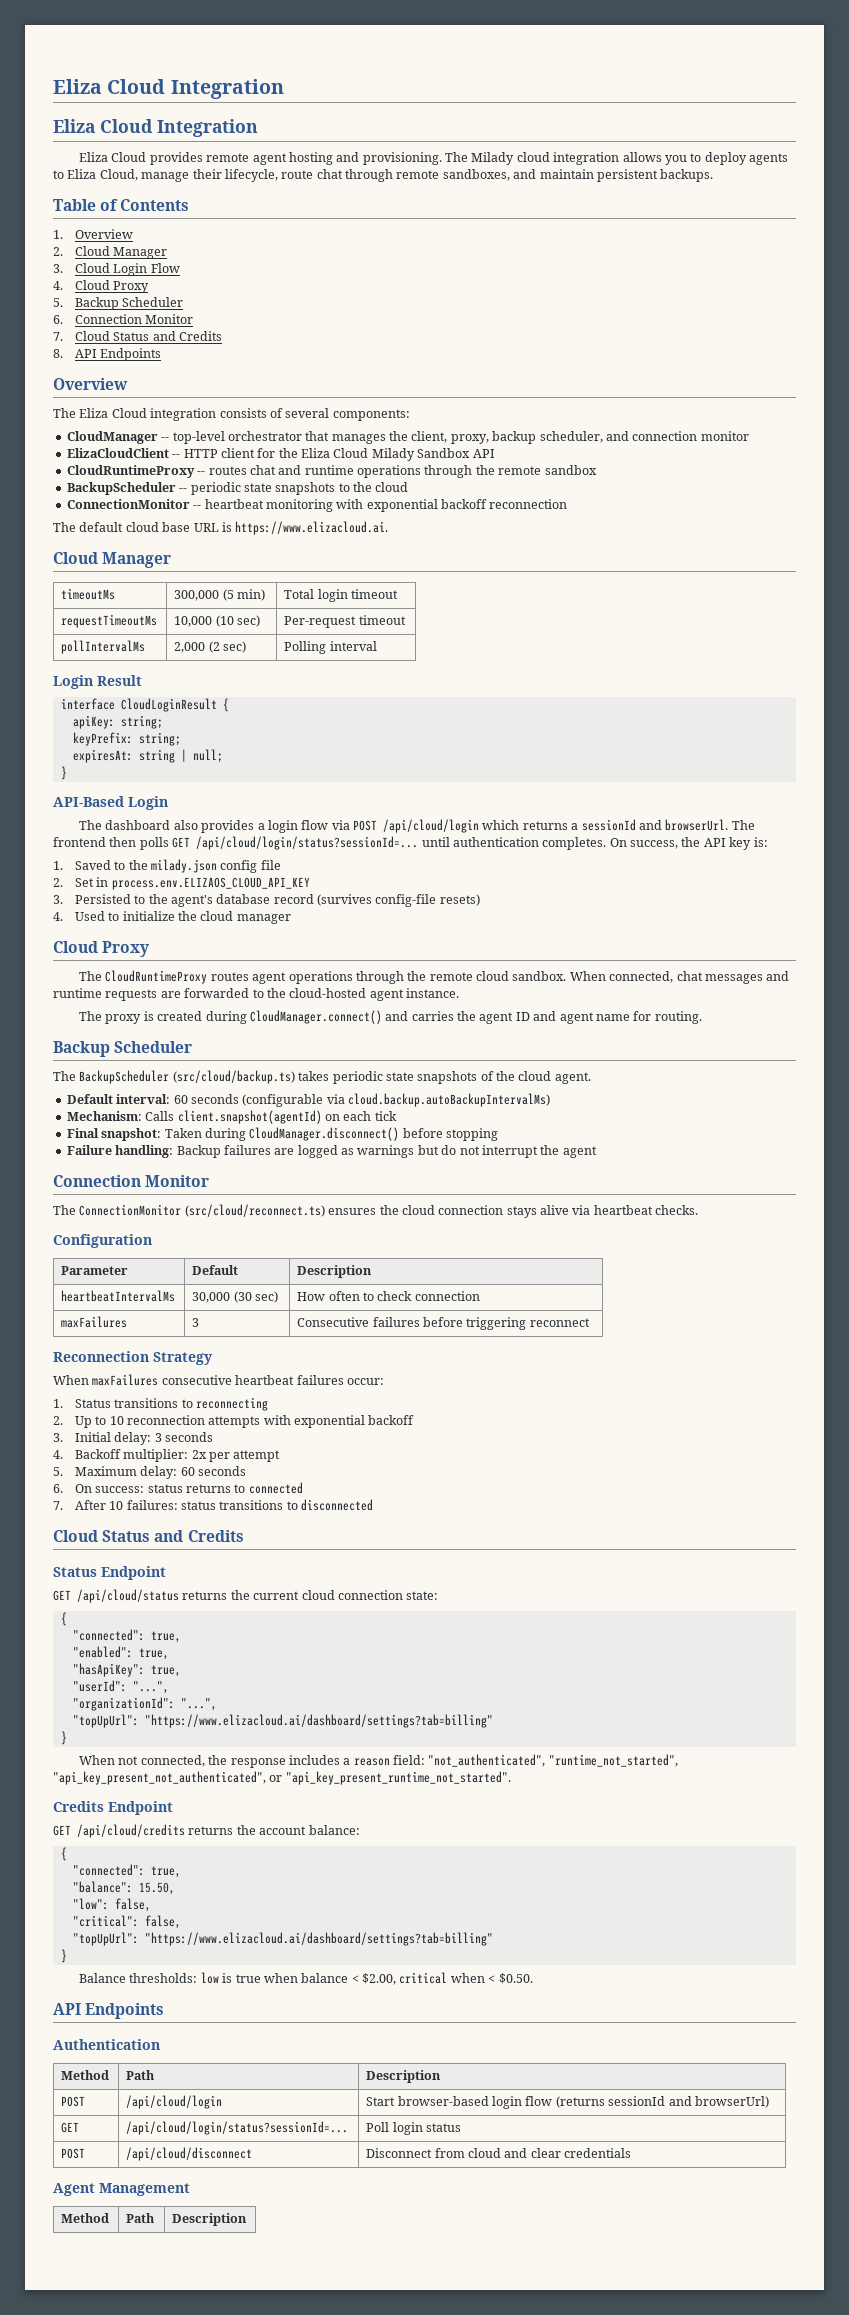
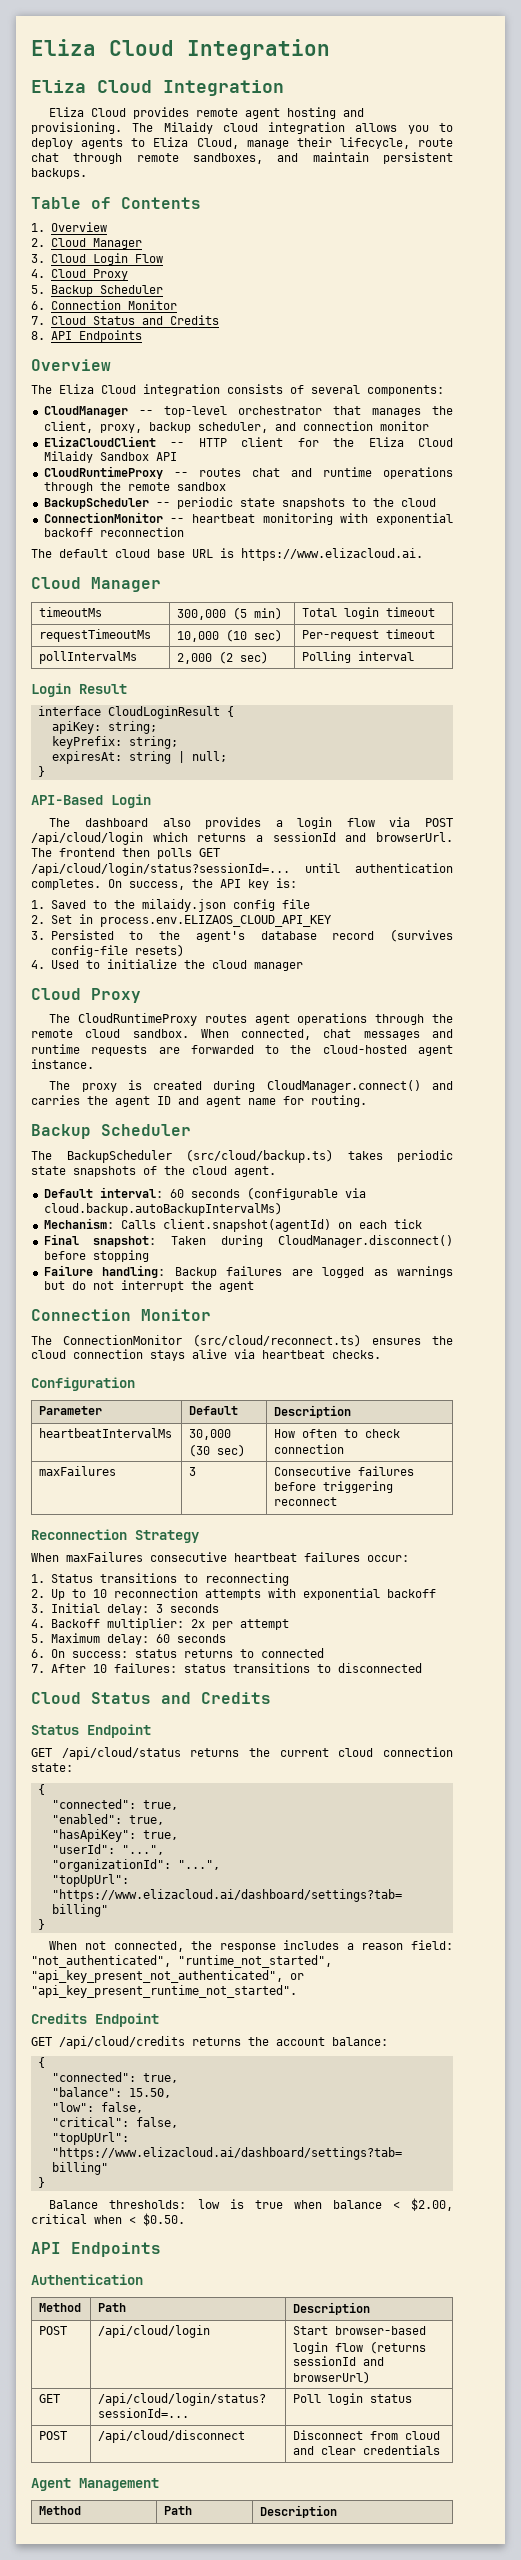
- The Milady cloud integration allows you to deploy agents to Eliza Cloud, manage their lifecycle, route chat through remote sandboxes, and maintain persistent backups.
+ The Milaidy cloud integration allows you to deploy agents to Eliza Cloud, manage their lifecycle, route chat through remote sandboxes, and maintain persistent backups.
- ElizaCloudClient -- HTTP client for the Eliza Cloud Milady Sandbox API
+ ElizaCloudClient -- HTTP client for the Eliza Cloud Milaidy Sandbox API
- 1. Saved to the milady.json config file
+ 1. Saved to the milaidy.json config file

